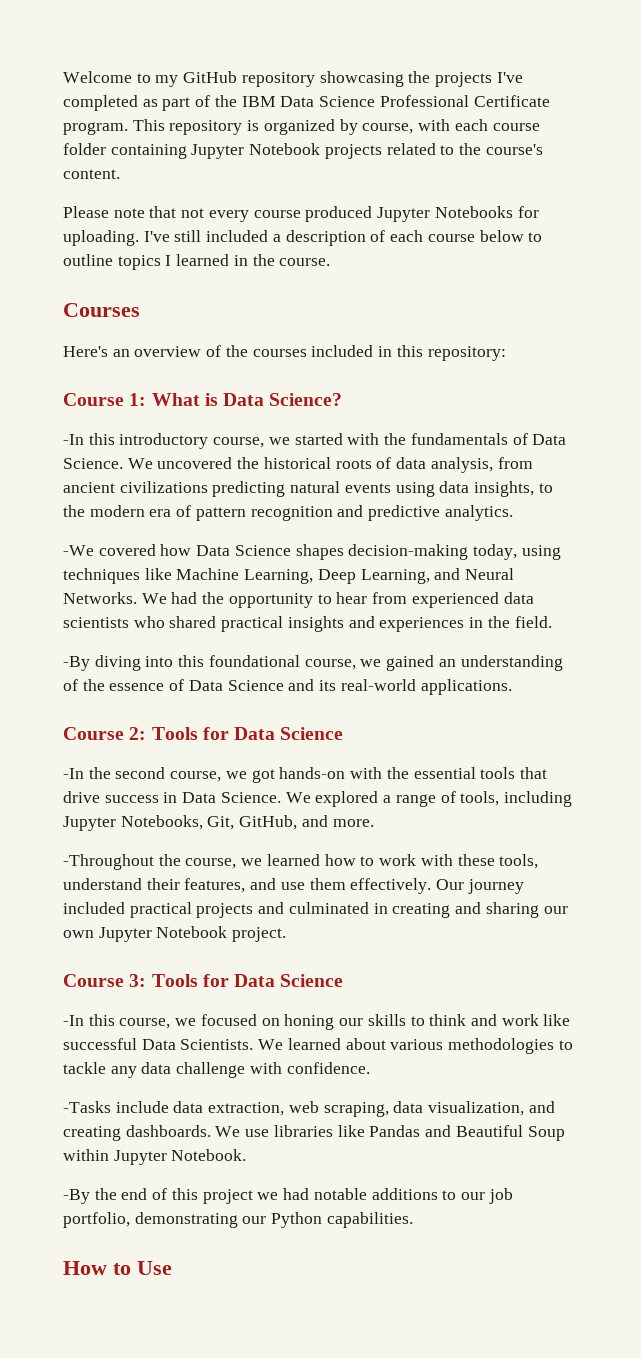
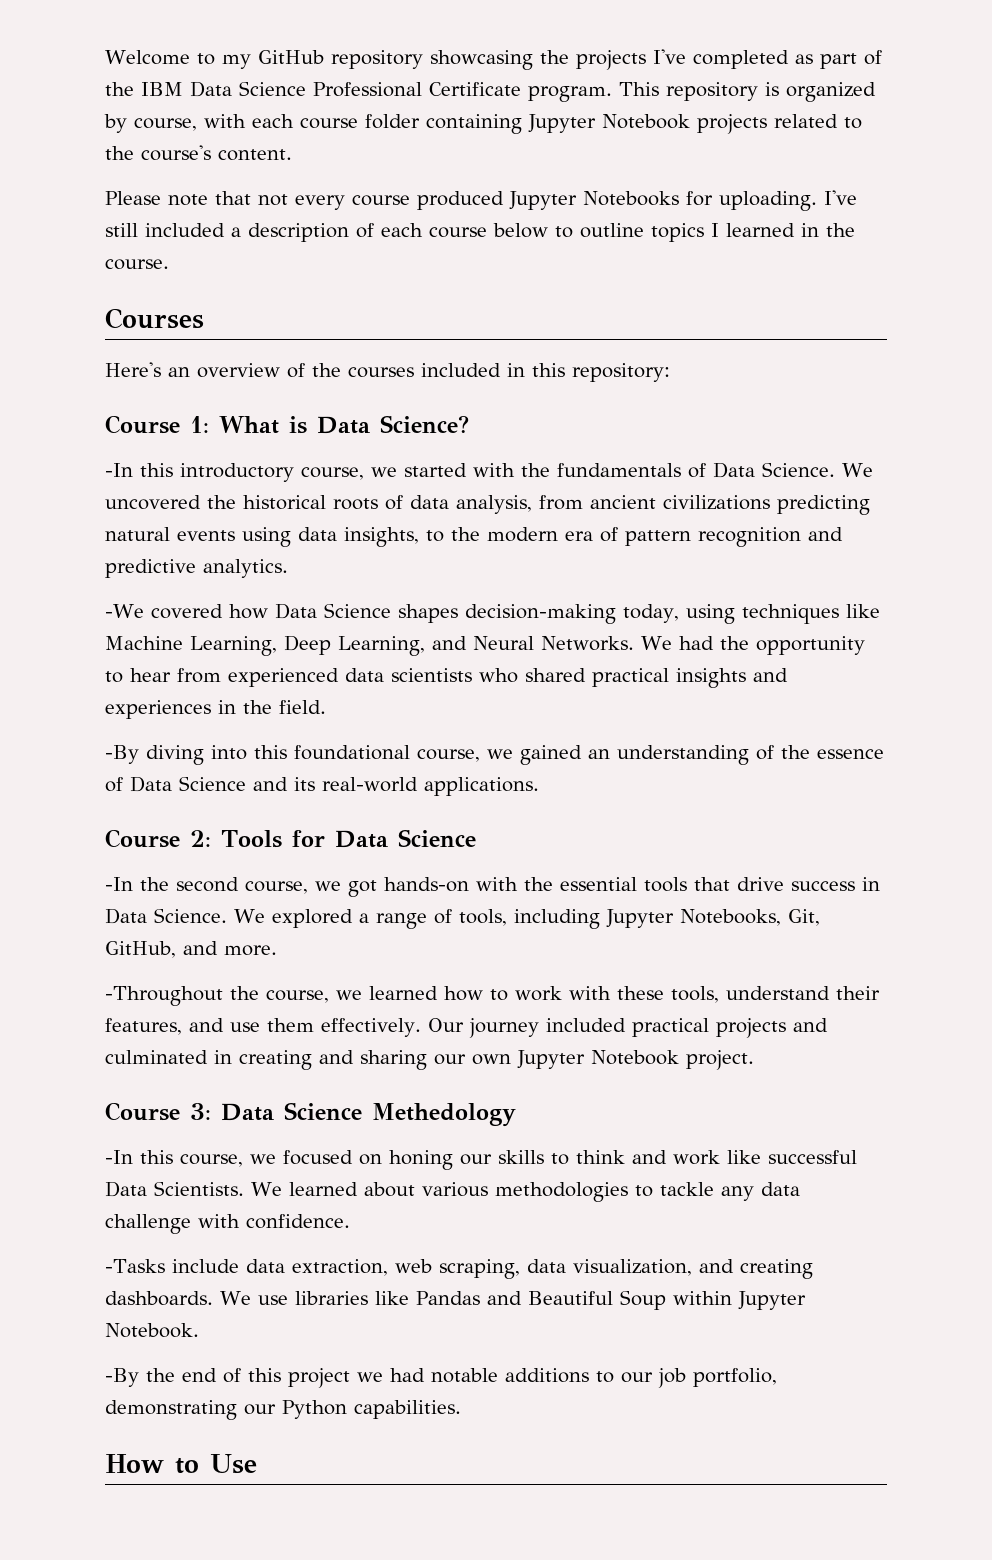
- Course 3: Tools for Data Science
+ Course 3: Data Science Methedology

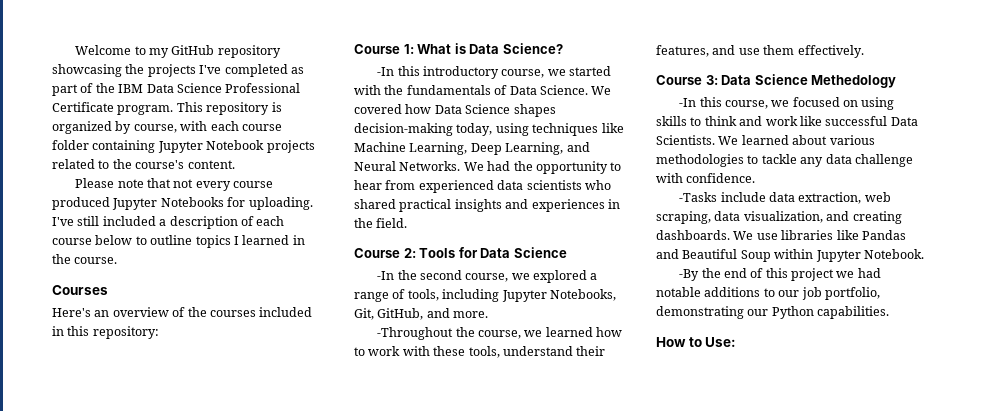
- We uncovered the historical roots of data analysis, from ancient civilizations predicting natural events using data insights, to the modern era of pattern recognition and predictive analytics.
- -We covered how Data Science shapes decision-making today, using techniques like Machine Learning, Deep Learning, and Neural Networks.
+ We covered how Data Science shapes decision-making today, using techniques like Machine Learning, Deep Learning, and Neural Networks.
- -By diving into this foundational course, we gained an understanding of the essence of Data Science and its real-world applications.
- -In the second course, we got hands-on with the essential tools that drive success in Data Science. We explored a range of tools, including Jupyter Notebooks, Git, GitHub, and more.
+ -In the second course, we explored a range of tools, including Jupyter Notebooks, Git, GitHub, and more.
- Our journey included practical projects and culminated in creating and sharing our own Jupyter Notebook project.
- -In this course, we focused on honing our skills to think and work like successful Data Scientists.
+ -In this course, we focused on using skills to think and work like successful Data Scientists.
- How to Use
+ How to Use:

